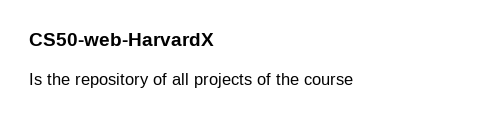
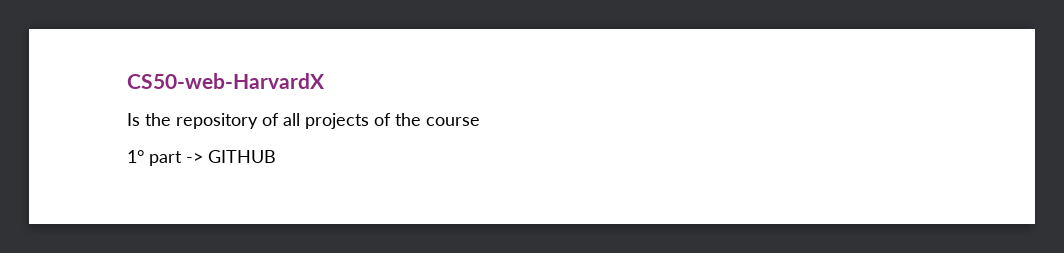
+ 1° part -> GITHUB

